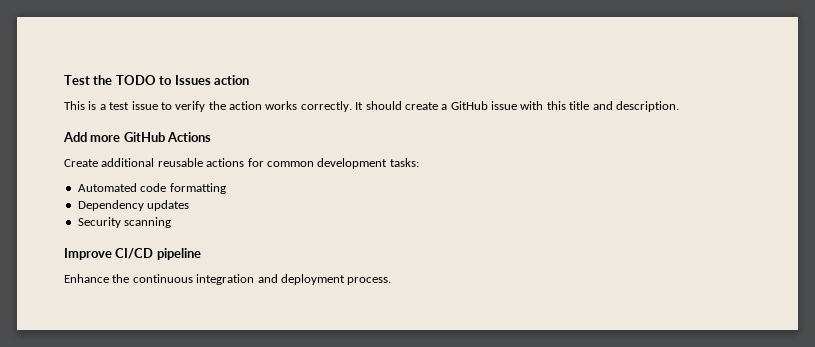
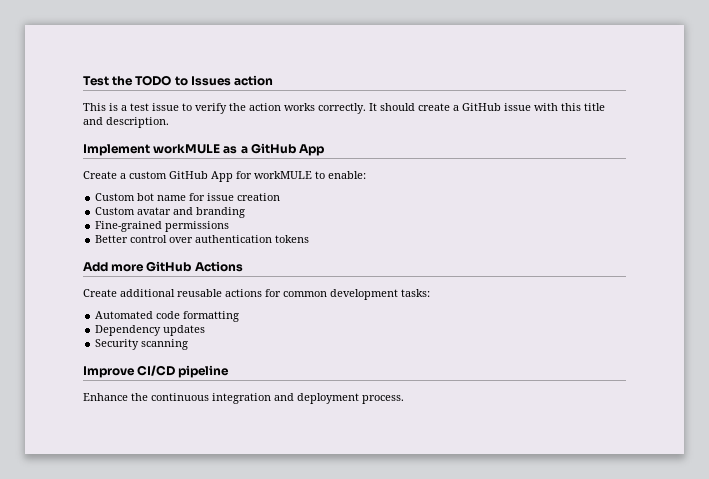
+ Implement workMULE as a GitHub App
+ Create a custom GitHub App for workMULE to enable:
+ Custom bot name for issue creation
+ Custom avatar and branding
+ Fine-grained permissions
+ Better control over authentication tokens

